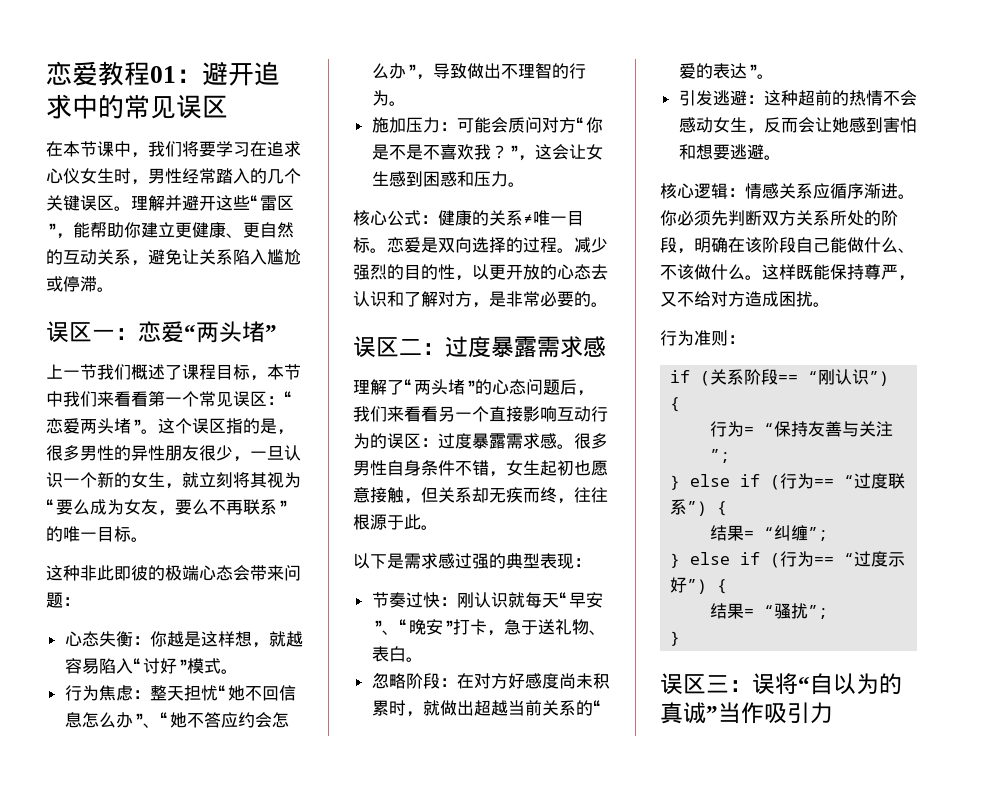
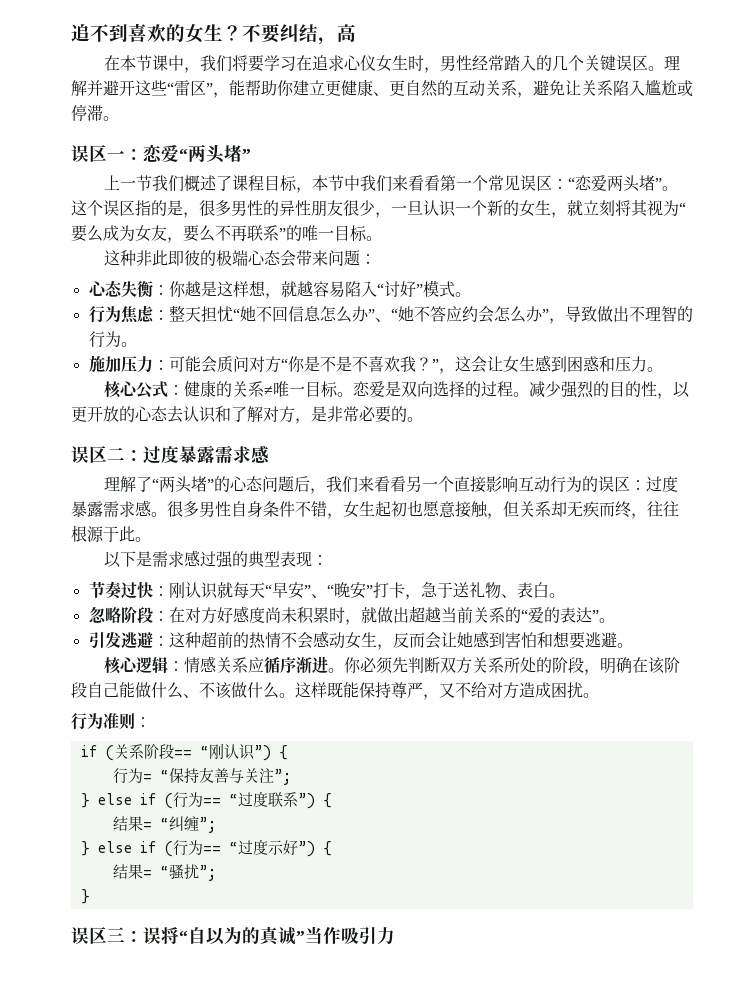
- 恋爱教程01：避开追求中的常见误区
+ 追不到喜欢的女生？不要纠结，高

